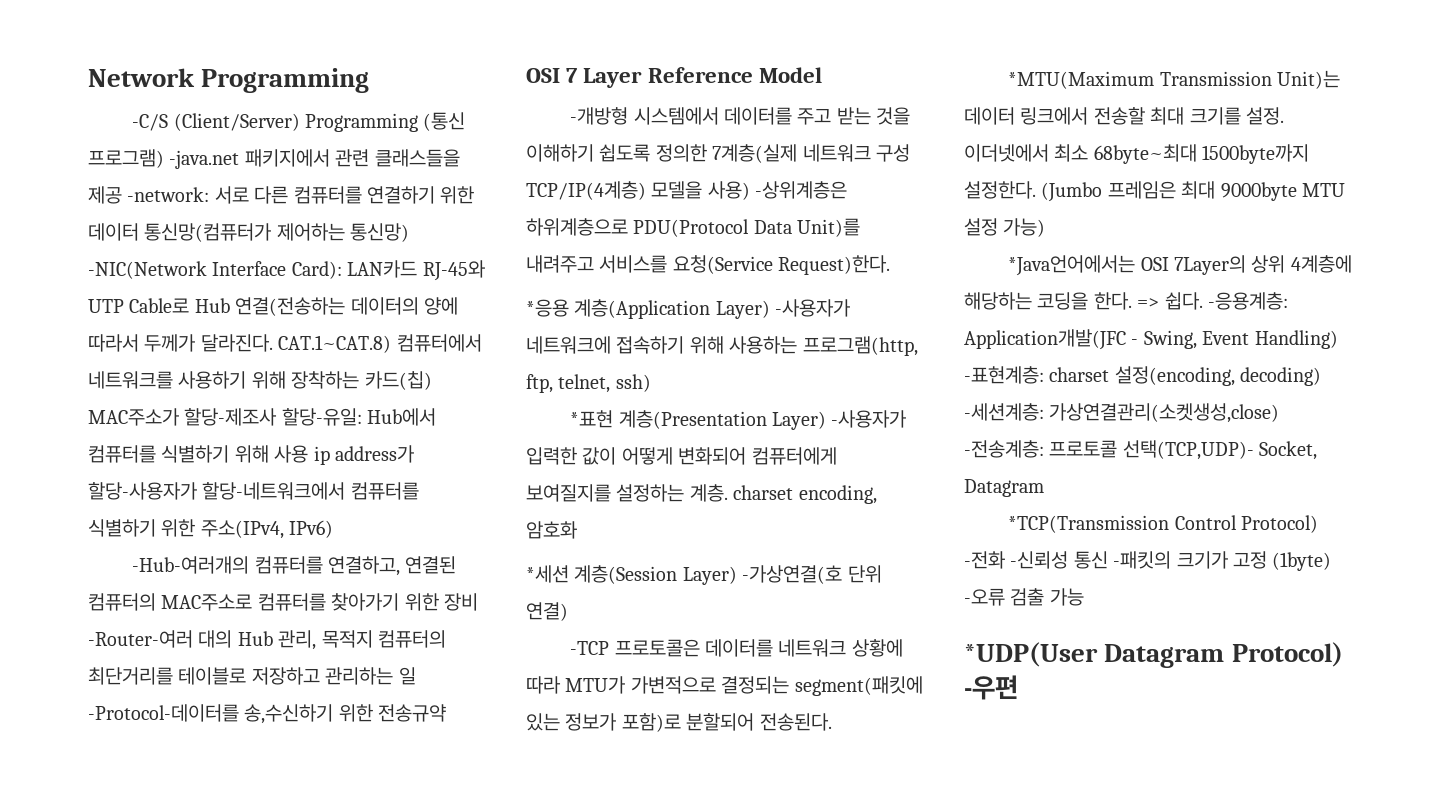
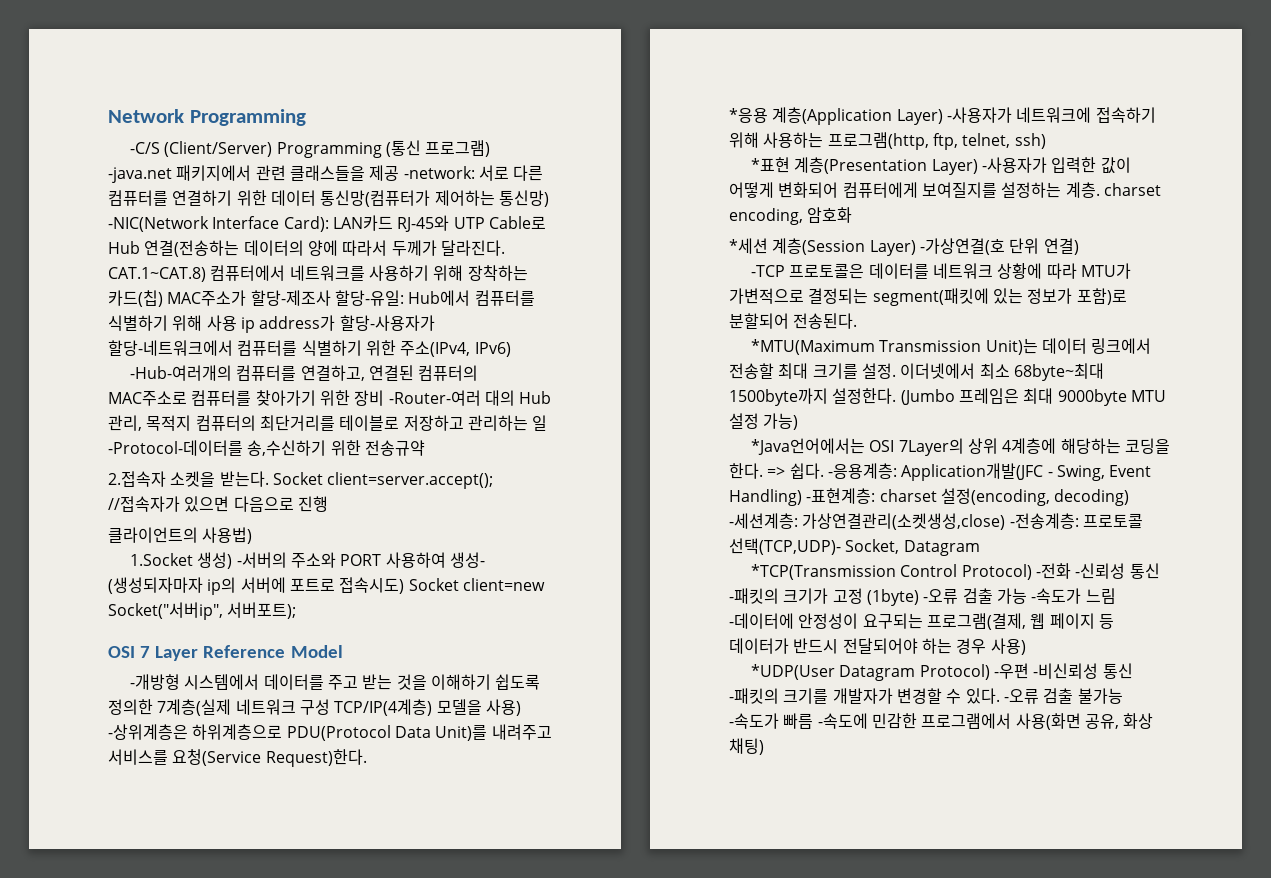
+ 2.접속자 소켓을 받는다. Socket client=server.accept(); //접속자가 있으면 다음으로 진행
+ 클라이언트의 사용법)
+ 1.Socket 생성) -서버의 주소와 PORT 사용하여 생성- (생성되자마자 ip의 서버에 포트로 접속시도) Socket client=new Socket("서버ip", 서버포트);
- *TCP(Transmission Control Protocol) -전화 -신뢰성 통신 -패킷의 크기가 고정 (1byte) -오류 검출 가능
- *UDP(User Datagram Protocol) -우편
+ *TCP(Transmission Control Protocol) -전화 -신뢰성 통신 -패킷의 크기가 고정 (1byte) -오류 검출 가능 -속도가 느림 -데이터에 안정성이 요구되는 프로그램(결제, 웹 페이지 등 데이터가 반드시 전달되어야 하는 경우 사용)
+ *UDP(User Datagram Protocol) -우편 -비신뢰성 통신 -패킷의 크기를 개발자가 변경할 수 있다. -오류 검출 불가능 -속도가 빠름 -속도에 민감한 프로그램에서 사용(화면 공유, 화상 채팅)

